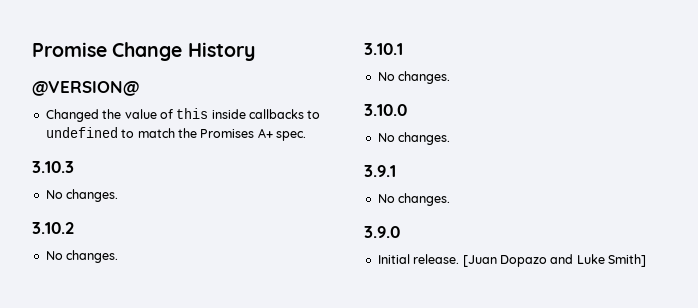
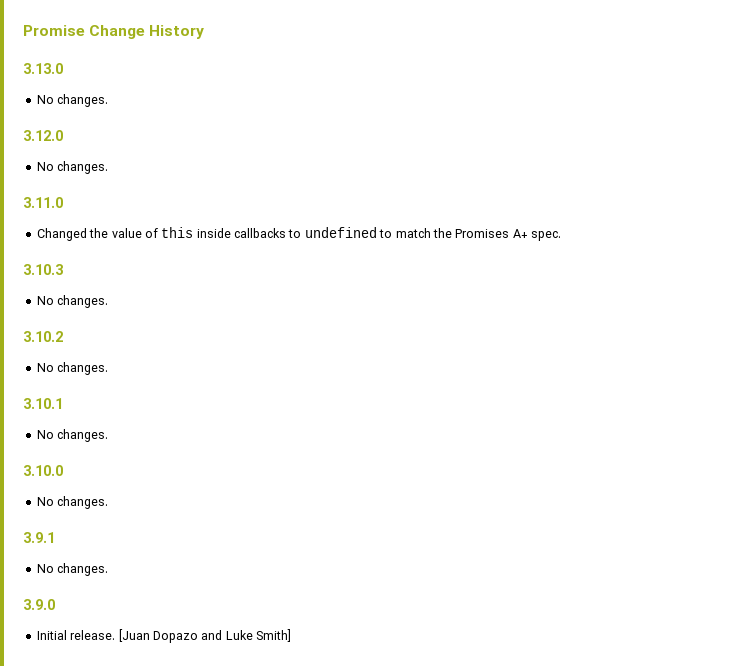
- @VERSION@
+ 3.13.0
+ No changes.
+ 3.12.0
+ No changes.
+ 3.11.0

